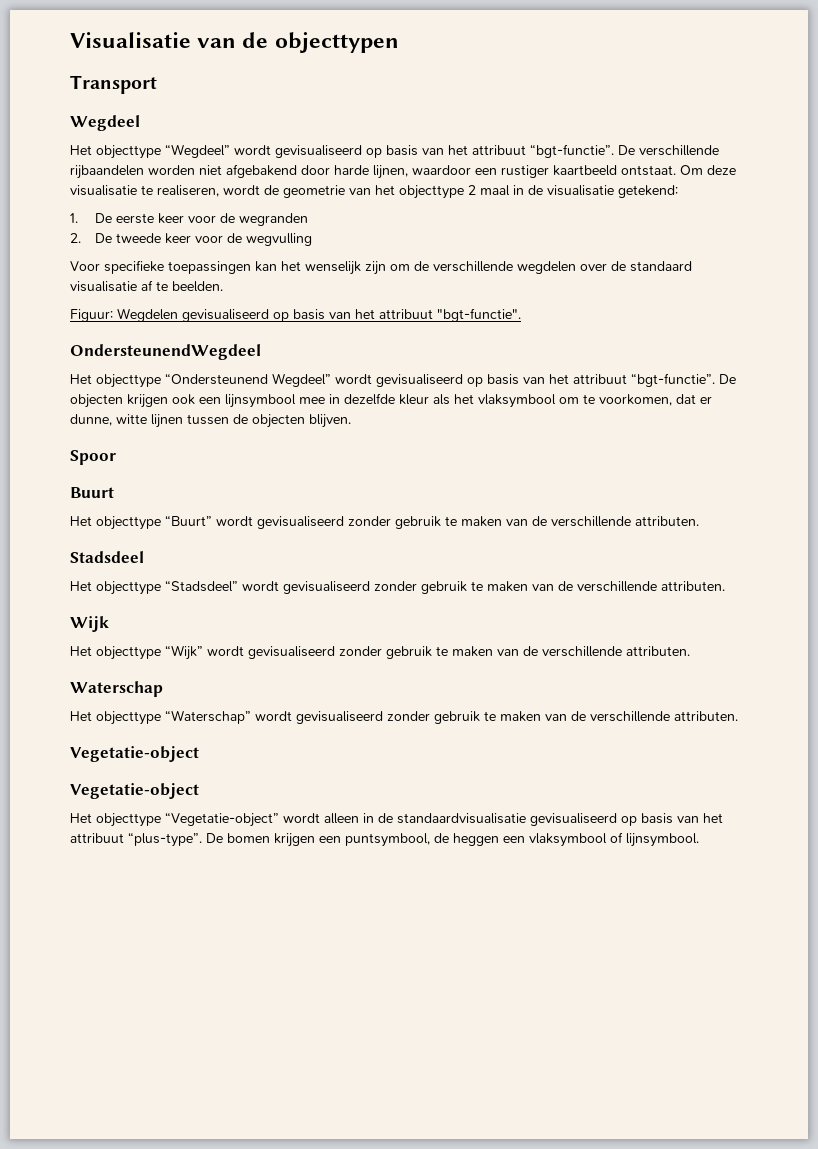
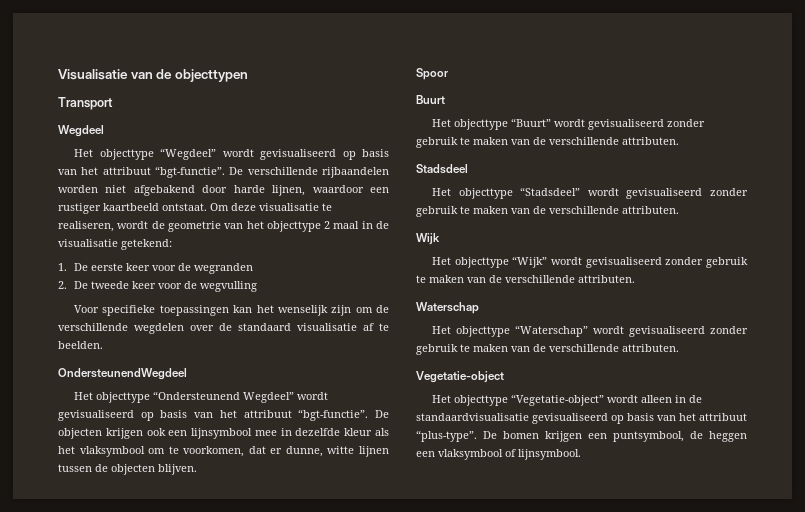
- Figuur: Wegdelen gevisualiseerd op basis van het attribuut "bgt-functie".
  Het objecttype “Waterschap” wordt gevisualiseerd zonder gebruik te maken van de verschillende attributen.
- Vegetatie-object

